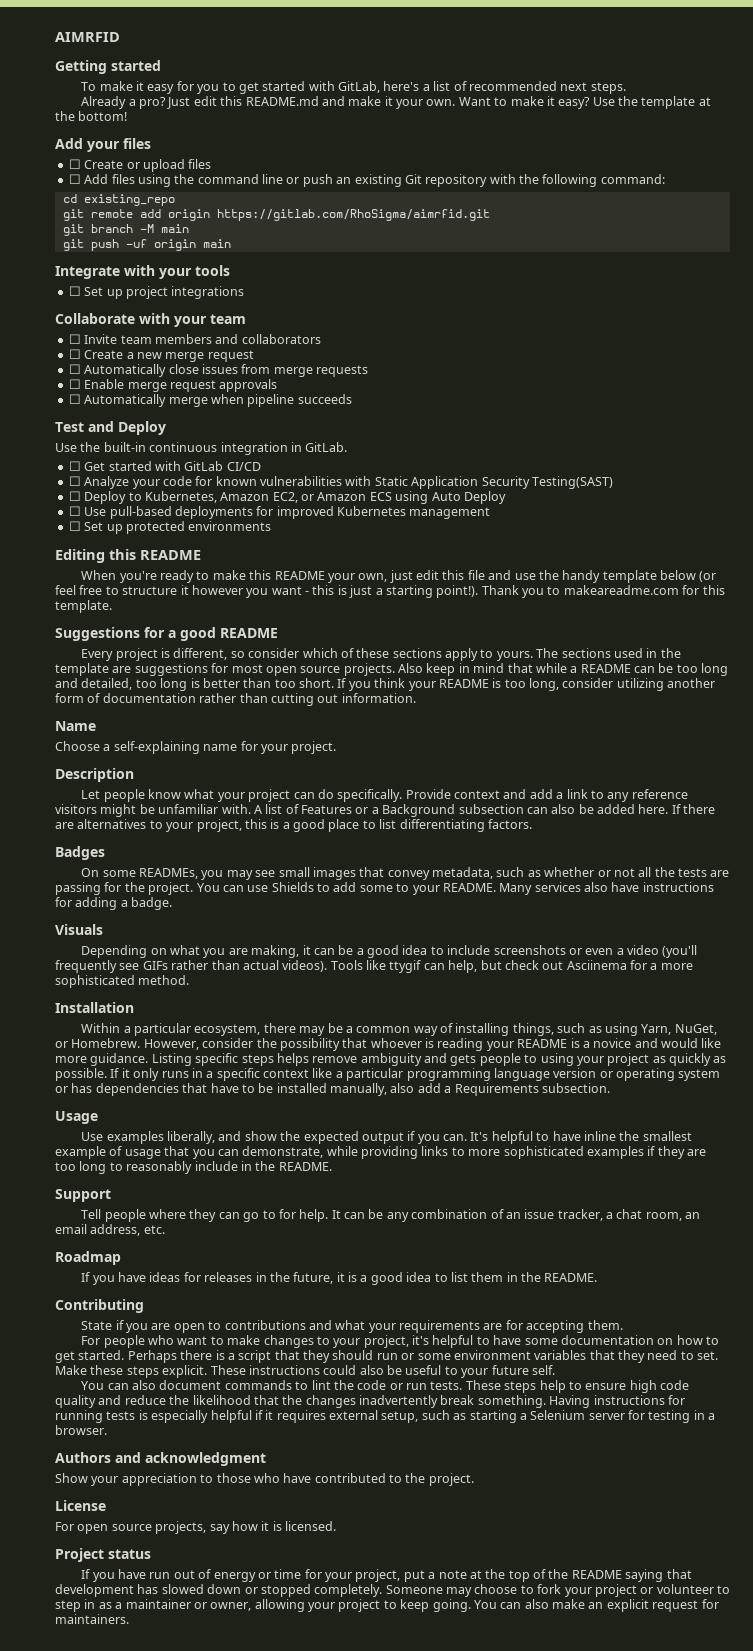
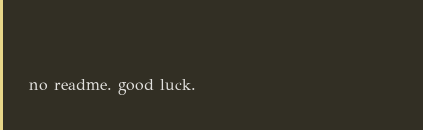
- AIMRFID
- Getting started
- To make it easy for you to get started with GitLab, here's a list of recommended next steps.
- Already a pro? Just edit this README.md and make it your own. Want to make it easy? Use the template at the bottom!
- Add your files
- ☐ Create or upload files
- ☐ Add files using the command line or push an existing Git repository with the following command:
- cd existing_repo
- git remote add origin https://gitlab.com/RhoSigma/aimrfid.git
- git branch -M main
- git push -uf origin main
- Integrate with your tools
- ☐ Set up project integrations
- Collaborate with your team
- ☐ Invite team members and collaborators
- ☐ Create a new merge request
- ☐ Automatically close issues from merge requests
- ☐ Enable merge request approvals
- ☐ Automatically merge when pipeline succeeds
- Test and Deploy
- Use the built-in continuous integration in GitLab.
- ☐ Get started with GitLab CI/CD
- ☐ Analyze your code for known vulnerabilities with Static Application Security Testing(SAST)
- ☐ Deploy to Kubernetes, Amazon EC2, or Amazon ECS using Auto Deploy
- ☐ Use pull-based deployments for improved Kubernetes management
- ☐ Set up protected environments
- Editing this README
- When you're ready to make this README your own, just edit this file and use the handy template below (or feel free to structure it however you want - this is just a starting point!). Thank you to makeareadme.com for this template.
- Suggestions for a good README
- Every project is different, so consider which of these sections apply to yours. The sections used in the template are suggestions for most open source projects. Also keep in mind that while a README can be too long and detailed, too long is better than too short. If you think your README is too long, consider utilizing another form of documentation rather than cutting out information.
- Name
- Choose a self-explaining name for your project.
- Description
- Let people know what your project can do specifically. Provide context and add a link to any reference visitors might be unfamiliar with. A list of Features or a Background subsection can also be added here. If there are alternatives to your project, this is a good place to list differentiating factors.
- Badges
- On some READMEs, you may see small images that convey metadata, such as whether or not all the tests are passing for the project. You can use Shields to add some to your README. Many services also have instructions for adding a badge.
- Visuals
- Depending on what you are making, it can be a good idea to include screenshots or even a video (you'll frequently see GIFs rather than actual videos). Tools like ttygif can help, but check out Asciinema for a more sophisticated method.
- Installation
- Within a particular ecosystem, there may be a common way of installing things, such as using Yarn, NuGet, or Homebrew. However, consider the possibility that whoever is reading your README is a novice and would like more guidance. Listing specific steps helps remove ambiguity and gets people to using your project as quickly as possible. If it only runs in a specific context like a particular programming language version or operating system or has dependencies that have to be installed manually, also add a Requirements subsection.
- Usage
- Use examples liberally, and show the expected output if you can. It's helpful to have inline the smallest example of usage that you can demonstrate, while providing links to more sophisticated examples if they are too long to reasonably include in the README.
- Support
- Tell people where they can go to for help. It can be any combination of an issue tracker, a chat room, an email address, etc.
- Roadmap
- If you have ideas for releases in the future, it is a good idea to list them in the README.
- Contributing
- State if you are open to contributions and what your requirements are for accepting them.
- For people who want to make changes to your project, it's helpful to have some documentation on how to get started. Perhaps there is a script that they should run or some environment variables that they need to set. Make these steps explicit. These instructions could also be useful to your future self.
- You can also document commands to lint the code or run tests. These steps help to ensure high code quality and reduce the likelihood that the changes inadvertently break something. Having instructions for running tests is especially helpful if it requires external setup, such as starting a Selenium server for testing in a browser.
- Authors and acknowledgment
- Show your appreciation to those who have contributed to the project.
- License
- For open source projects, say how it is licensed.
- Project status
- If you have run out of energy or time for your project, put a note at the top of the README saying that development has slowed down or stopped completely. Someone may choose to fork your project or volunteer to step in as a maintainer or owner, allowing your project to keep going. You can also make an explicit request for maintainers.
+ no readme. good luck.

